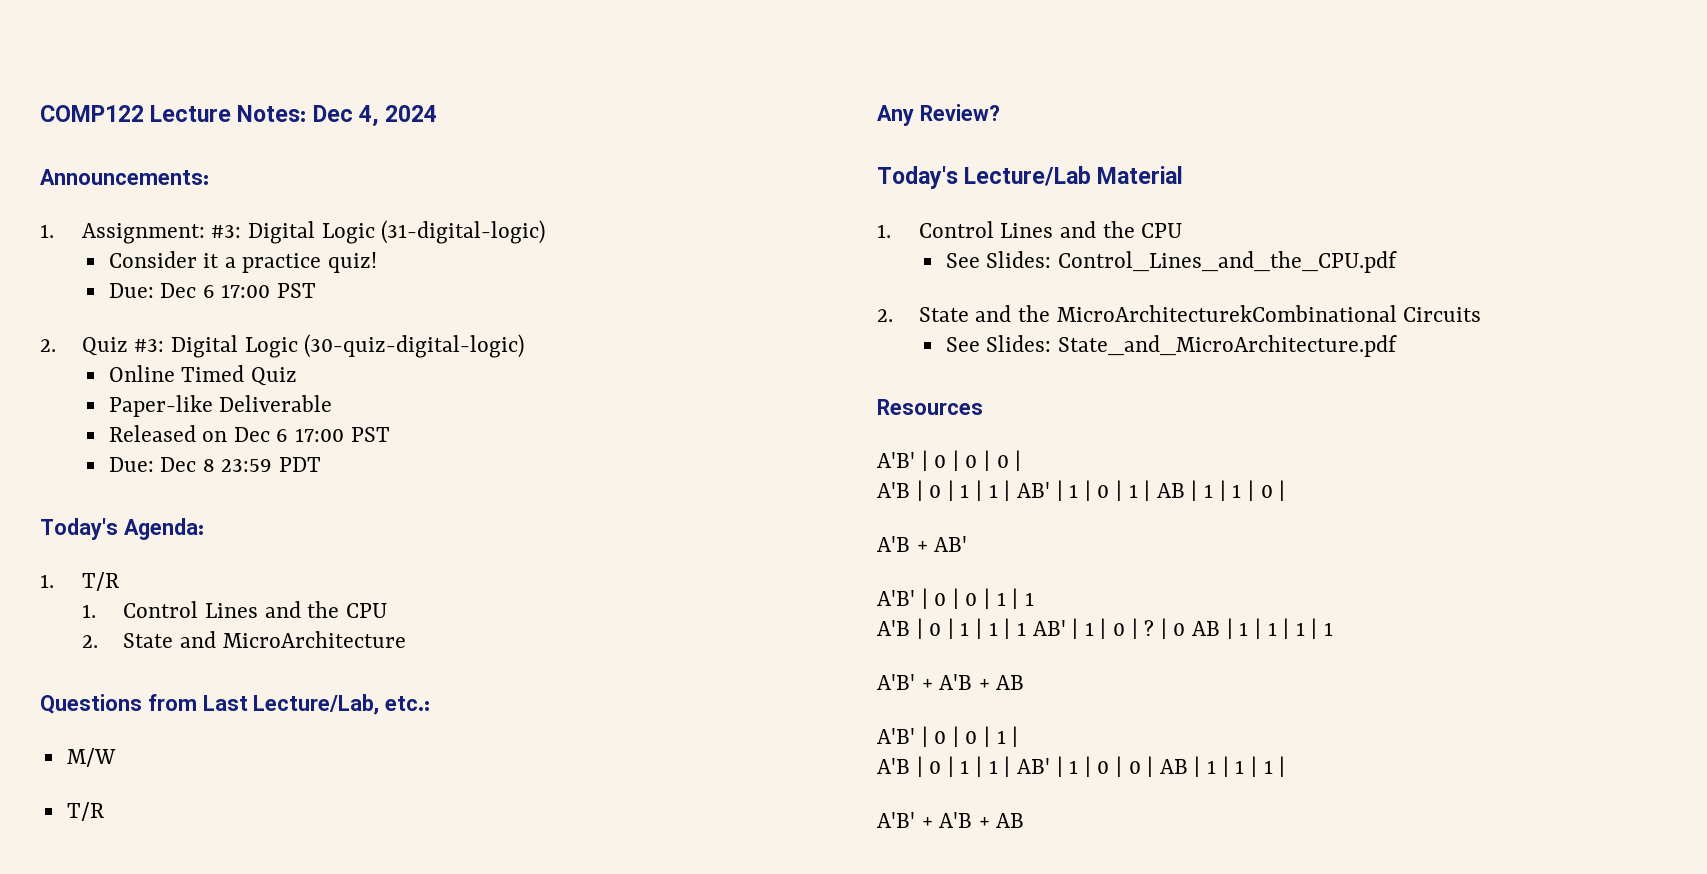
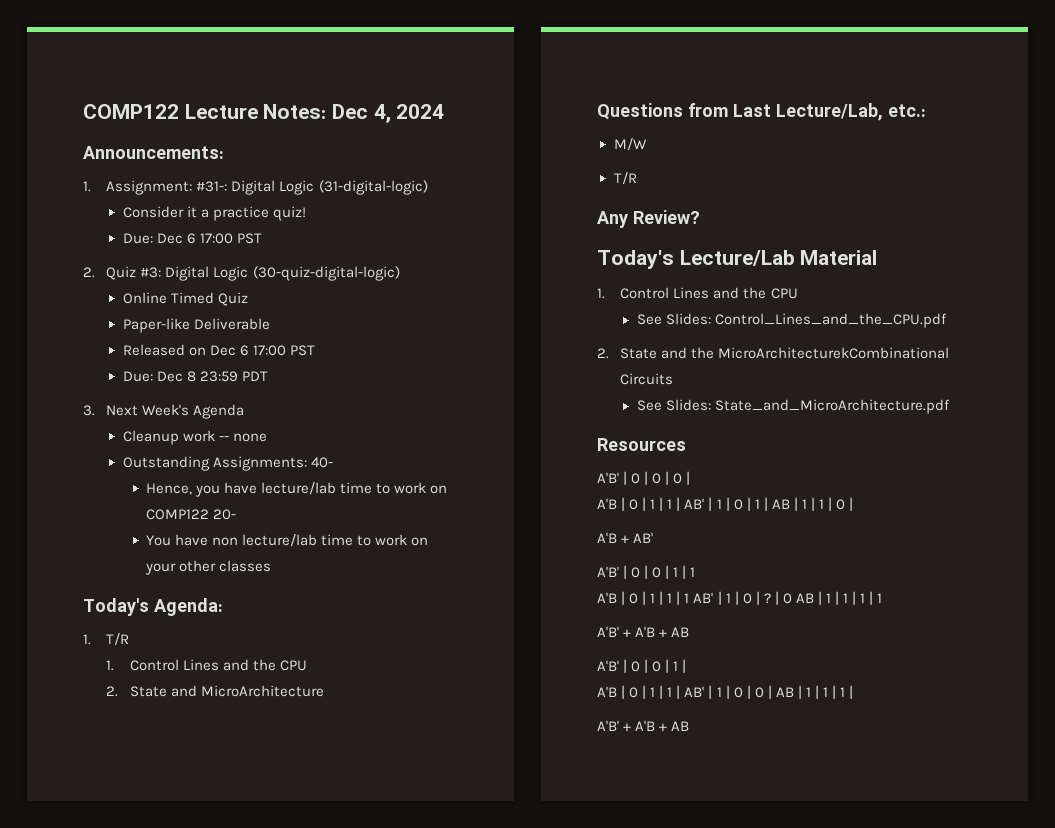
- 1. Assignment: #3: Digital Logic (31-digital-logic)
+ 1. Assignment: #31-: Digital Logic (31-digital-logic)
+ 3. Next Week's Agenda
+ Cleanup work -- none
+ Outstanding Assignments: 40-
+ Hence, you have lecture/lab time to work on COMP122 20-
+ You have non lecture/lab time to work on your other classes

